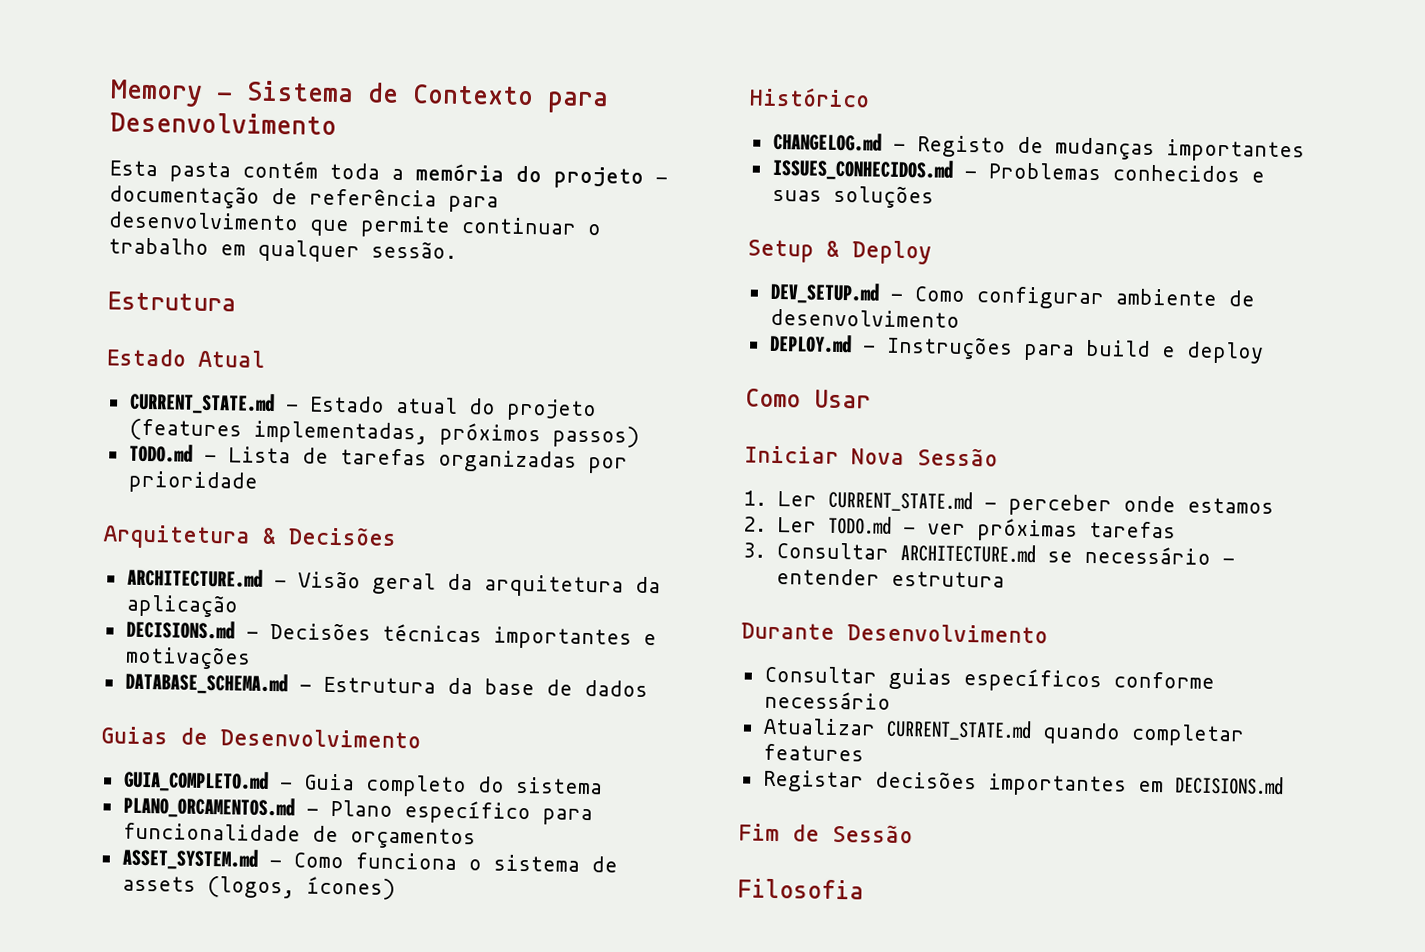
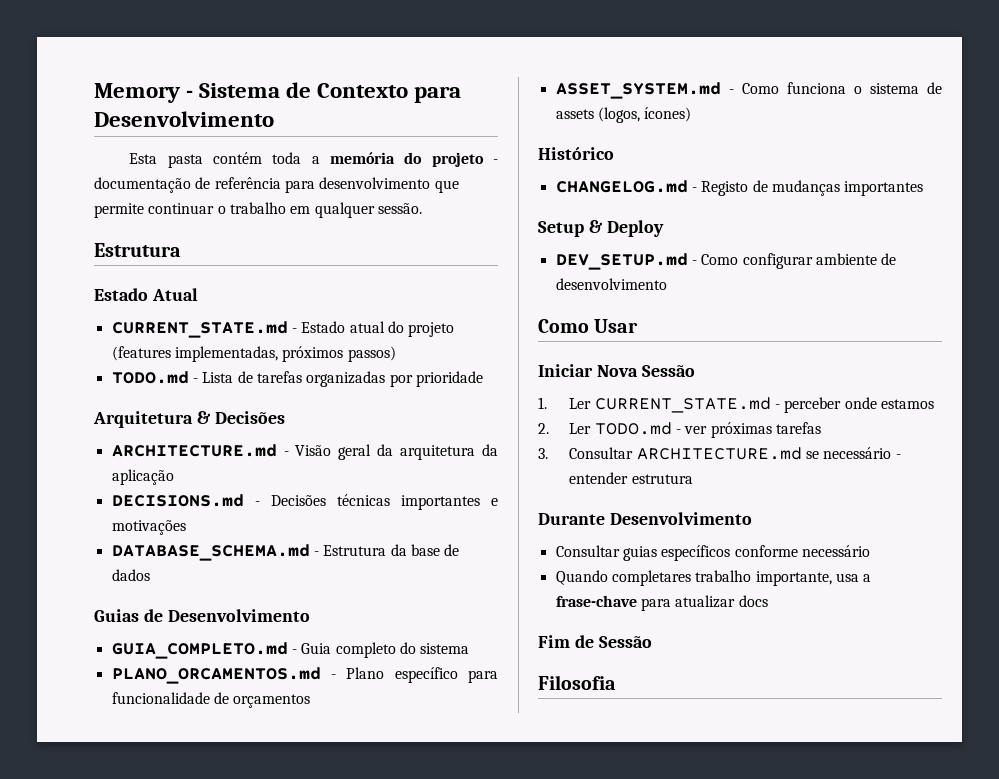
- ISSUES_CONHECIDOS.md - Problemas conhecidos e suas soluções
- DEPLOY.md - Instruções para build e deploy
- Atualizar CURRENT_STATE.md quando completar features
- Registar decisões importantes em DECISIONS.md
+ Quando completares trabalho importante, usa a frase-chave para atualizar docs

